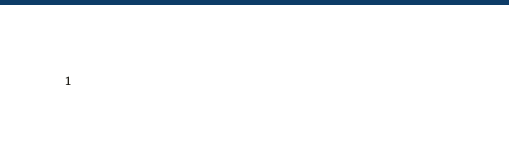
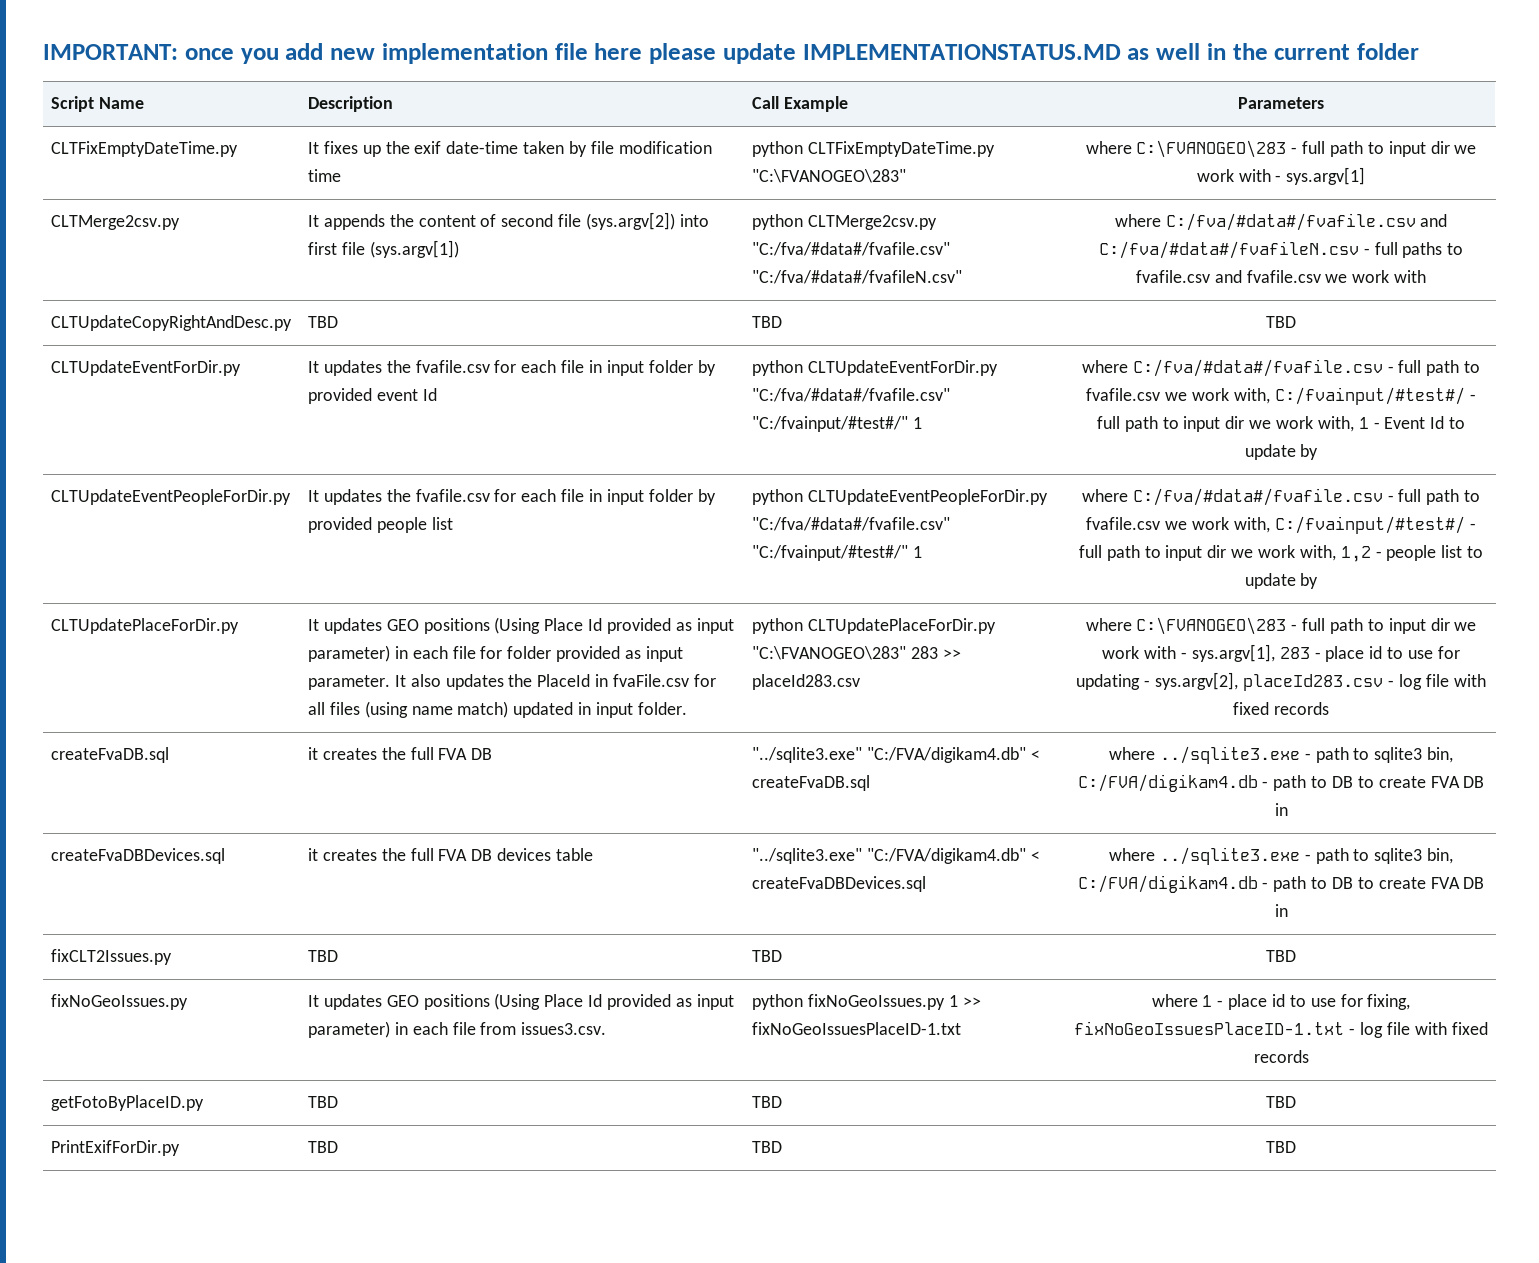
- 1
+ IMPORTANT: once you add new implementation file here please update IMPLEMENTATIONSTATUS.MD as well in the current folder
+ Script Name | Description | Call Example | Parameters
+ CLTFixEmptyDateTime.py | It fixes up the exif date-time taken by file modification time | python CLTFixEmptyDateTime.py "C:\FVANOGEO\283" | where C:\FVANOGEO\283 - full path to input dir we work with - sys.argv[1]
+ CLTMerge2csv.py | It appends the content of second file (sys.argv[2]) into first file (sys.argv[1]) | python CLTMerge2csv.py "C:/fva/#data#/fvafile.csv" "C:/fva/#data#/fvafileN.csv" | where C:/fva/#data#/fvafile.csv and C:/fva/#data#/fvafileN.csv - full paths to fvafile.csv and fvafile.csv we work with
+ CLTUpdateCopyRightAndDesc.py | TBD | TBD | TBD
+ CLTUpdateEventForDir.py | It updates the fvafile.csv for each file in input folder by provided event Id | python CLTUpdateEventForDir.py "C:/fva/#data#/fvafile.csv" "C:/fvainput/#test#/" 1 | where C:/fva/#data#/fvafile.csv - full path to fvafile.csv we work with, C:/fvainput/#test#/ - full path to input dir we work with, 1 - Event Id to update by
+ CLTUpdateEventPeopleForDir.py | It updates the fvafile.csv for each file in input folder by provided people list | python CLTUpdateEventPeopleForDir.py "C:/fva/#data#/fvafile.csv" "C:/fvainput/#test#/" 1 | where C:/fva/#data#/fvafile.csv - full path to fvafile.csv we work with, C:/fvainput/#test#/ - full path to input dir we work with, 1,2 - people list to update by
+ CLTUpdatePlaceForDir.py | It updates GEO positions (Using Place Id provided as input parameter) in each file for folder provided as input parameter. It also updates the PlaceId in fvaFile.csv for all files (using name match) updated in input folder. | python CLTUpdatePlaceForDir.py "C:\FVANOGEO\283" 283 >> placeId283.csv | where C:\FVANOGEO\283 - full path to input dir we work with - sys.argv[1], 283 - place id to use for updating - sys.argv[2], placeId283.csv - log file with fixed records
+ createFvaDB.sql | it creates the full FVA DB | "../sqlite3.exe" "C:/FVA/digikam4.db" < createFvaDB.sql | where ../sqlite3.exe - path to sqlite3 bin, C:/FVA/digikam4.db - path to DB to create FVA DB in
+ createFvaDBDevices.sql | it creates the full FVA DB devices table | "../sqlite3.exe" "C:/FVA/digikam4.db" < createFvaDBDevices.sql | where ../sqlite3.exe - path to sqlite3 bin, C:/FVA/digikam4.db - path to DB to create FVA DB in
+ fixCLT2Issues.py | TBD | TBD | TBD
+ fixNoGeoIssues.py | It updates GEO positions (Using Place Id provided as input parameter) in each file from issues3.csv. | python fixNoGeoIssues.py 1 >> fixNoGeoIssuesPlaceID-1.txt | where 1 - place id to use for fixing, fixNoGeoIssuesPlaceID-1.txt - log file with fixed records
+ getFotoByPlaceID.py | TBD | TBD | TBD
+ PrintExifForDir.py | TBD | TBD | TBD

